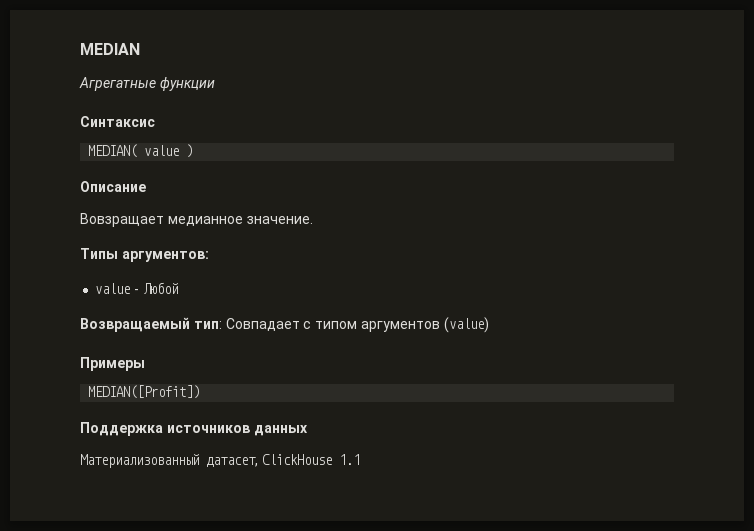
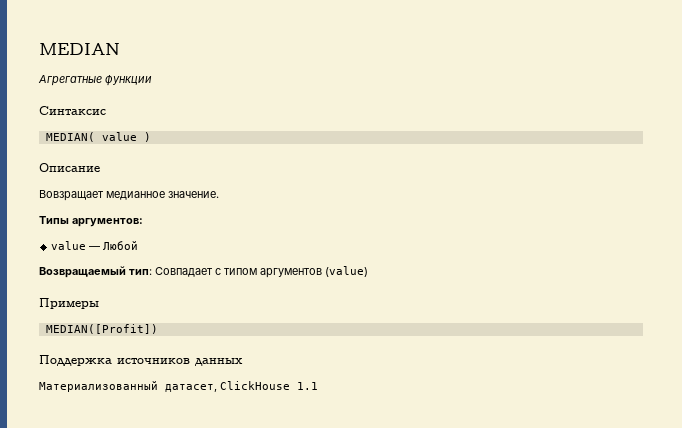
- value - Любой
+ value — Любой

